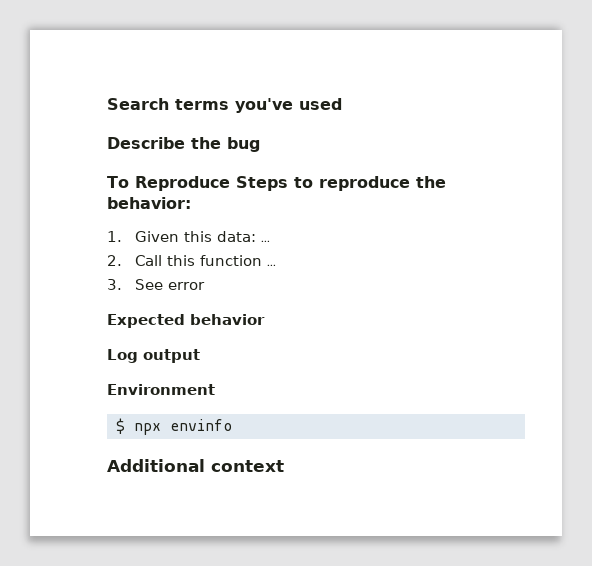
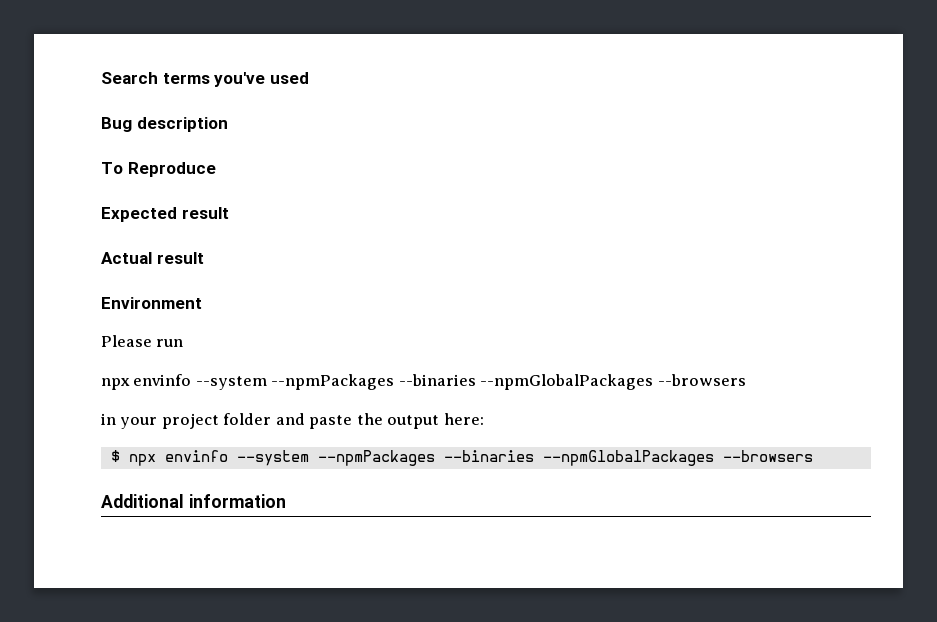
- Describe the bug
+ Bug description
- To Reproduce Steps to reproduce the behavior:
- 1. Given this data: …
- 2. Call this function …
- 3. See error
- Expected behavior
- Log output
+ To Reproduce
+ Expected result
+ Actual result
  Environment
- $ npx envinfo
+ Please run
+ npx envinfo --system --npmPackages --binaries --npmGlobalPackages --browsers
+ in your project folder and paste the output here:
+ $ npx envinfo --system --npmPackages --binaries --npmGlobalPackages --browsers
- Additional context
+ Additional information

